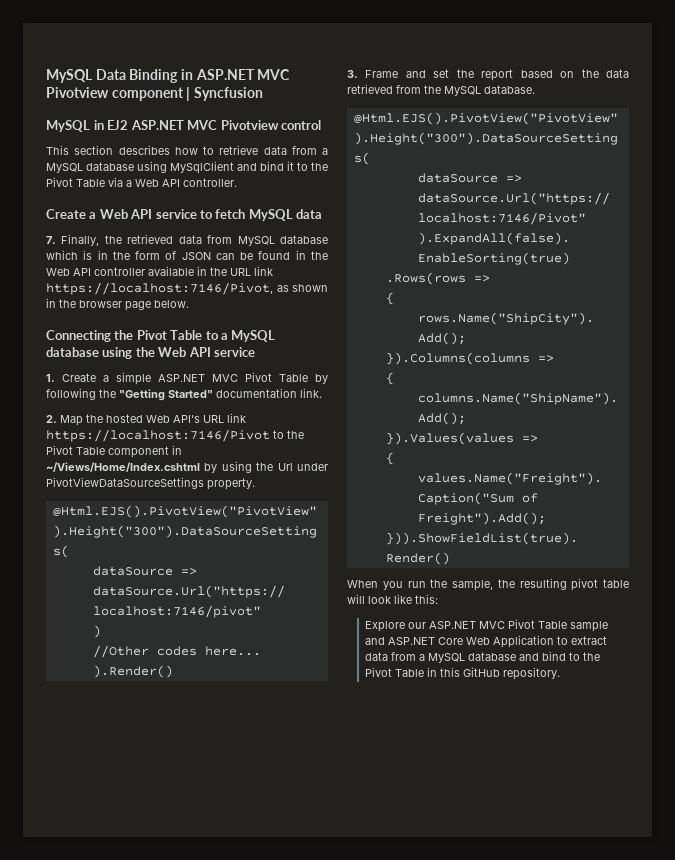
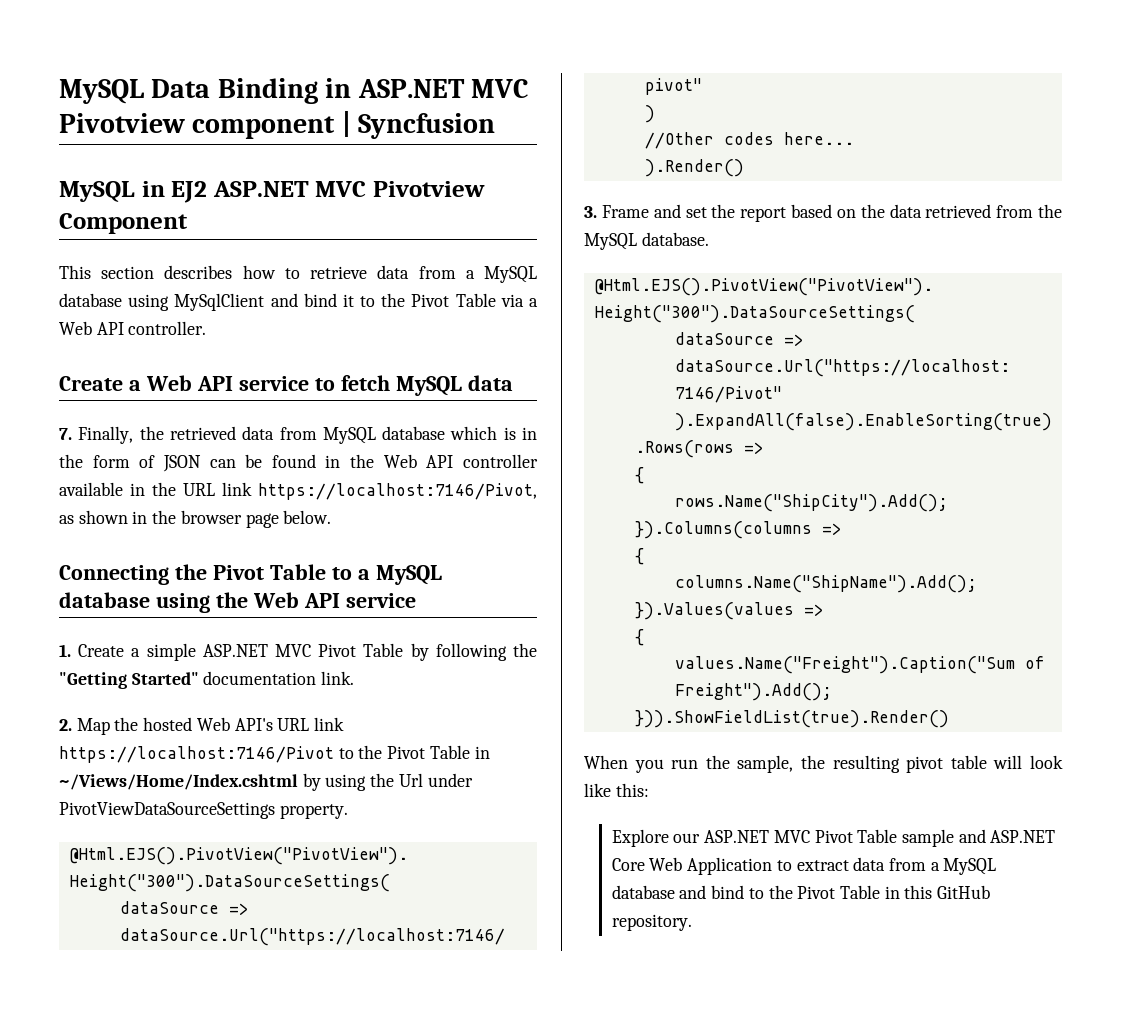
- MySQL in EJ2 ASP.NET MVC Pivotview control
+ MySQL in EJ2 ASP.NET MVC Pivotview Component
- 2. Map the hosted Web API's URL link https://localhost:7146/Pivot to the Pivot Table component in ~/Views/Home/Index.cshtml by using the Url under PivotViewDataSourceSettings property.
+ 2. Map the hosted Web API's URL link https://localhost:7146/Pivot to the Pivot Table in ~/Views/Home/Index.cshtml by using the Url under PivotViewDataSourceSettings property.

